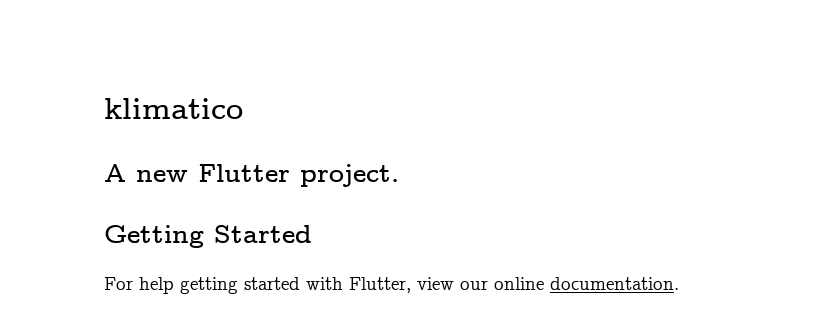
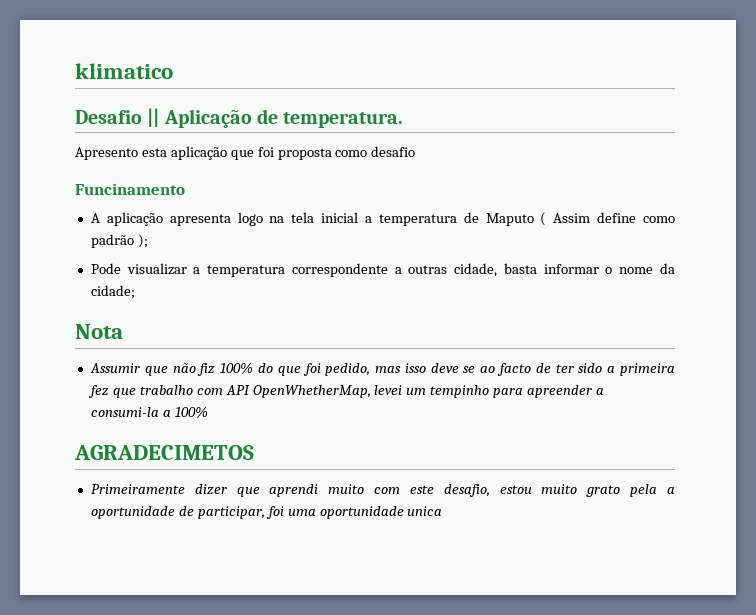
- A new Flutter project.
- Getting Started
- For help getting started with Flutter, view our online documentation.
+ Desafio || Aplicação de temperatura.
+ Apresento esta aplicação que foi proposta como desafio
+ Funcinamento
+ A aplicação apresenta logo na tela inicial a temperatura de Maputo ( Assim define como padrão );
+ Pode visualizar a temperatura correspondente a outras cidade, basta informar o nome da cidade;
+ Nota
+ Assumir que não fiz 100% do que foi pedido, mas isso deve se ao facto de ter sido a primeira fez que trabalho com API OpenWhetherMap, levei um tempinho para apreender a consumi-la a 100%
+ AGRADECIMETOS
+ Primeiramente dizer que aprendi muito com este desafio, estou muito grato pela a oportunidade de participar, foi uma oportunidade unica

